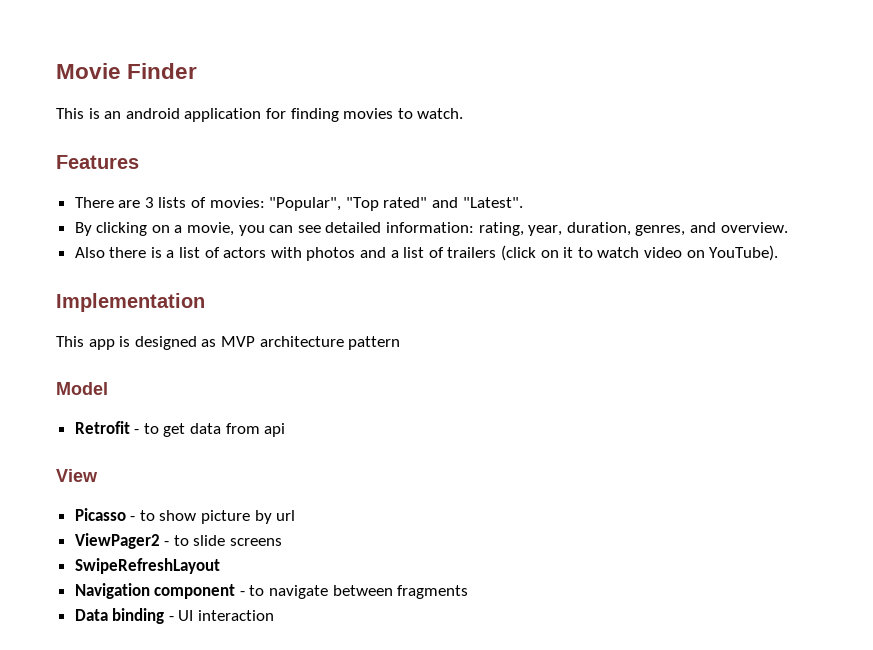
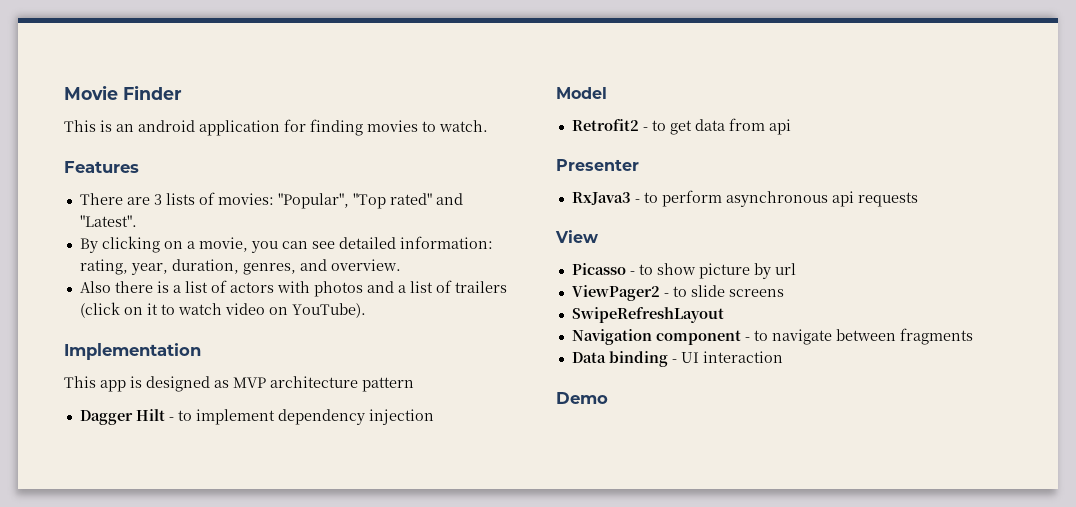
+ Dagger Hilt - to implement dependency injection
- Retrofit - to get data from api
+ Retrofit2 - to get data from api
+ Presenter
+ RxJava3 - to perform asynchronous api requests
+ Demo

